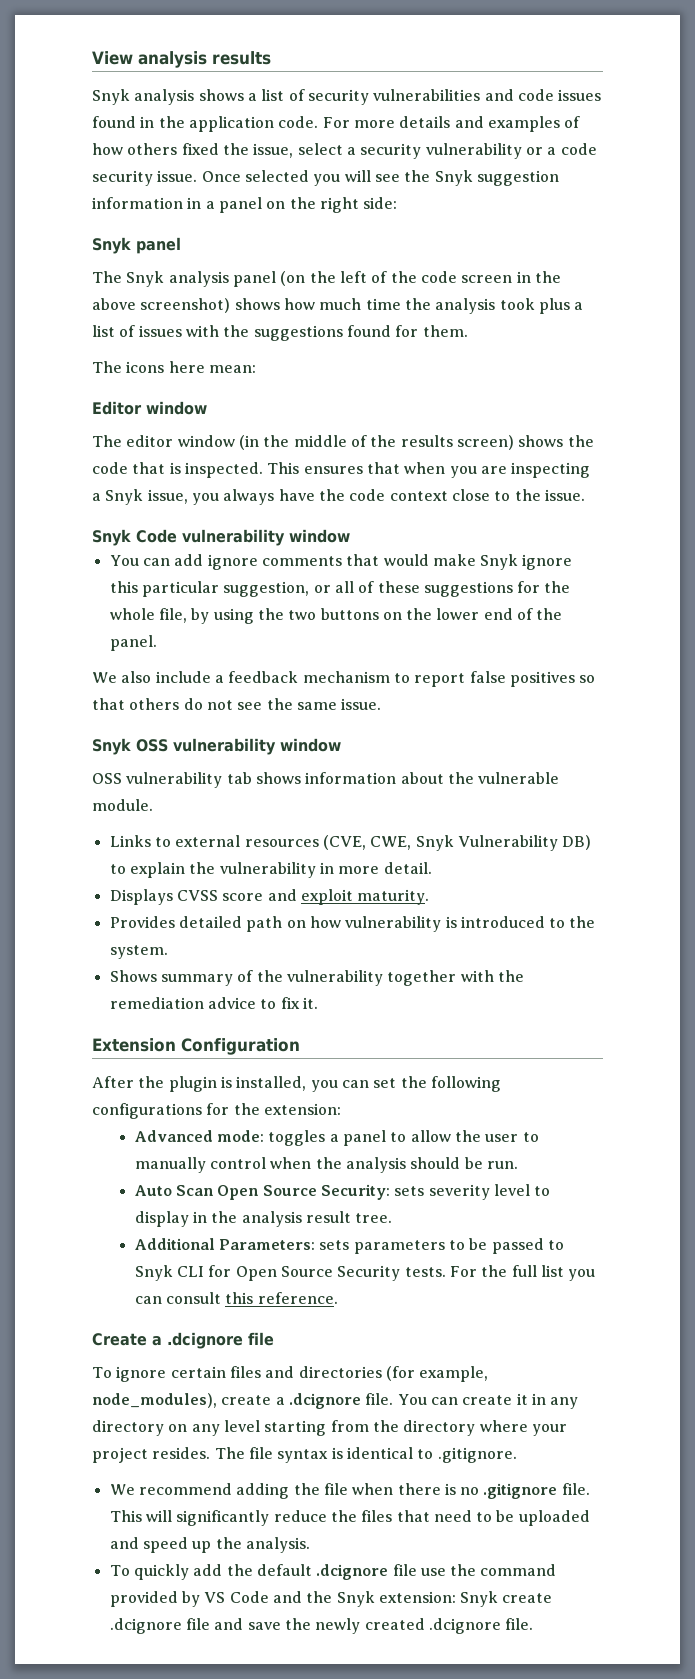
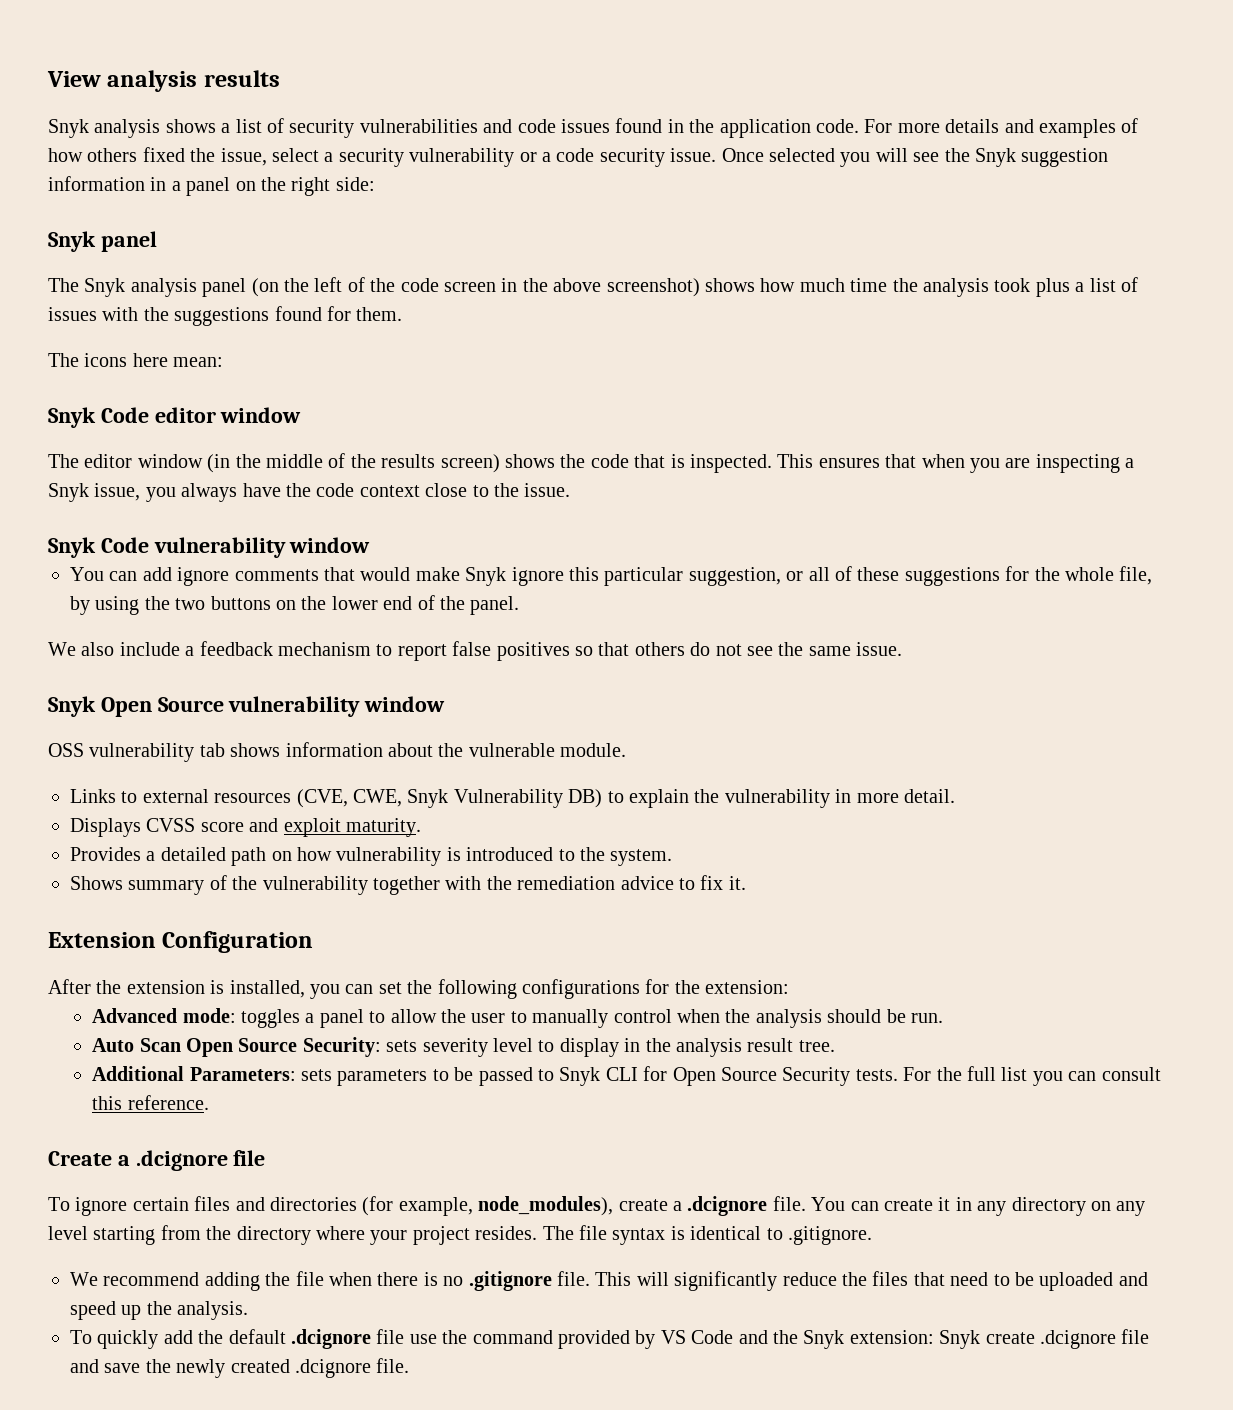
- Editor window
+ Snyk Code editor window
- Snyk OSS vulnerability window
+ Snyk Open Source vulnerability window
- Provides detailed path on how vulnerability is introduced to the system.
+ Provides a detailed path on how vulnerability is introduced to the system.
- After the plugin is installed, you can set the following configurations for the extension:
+ After the extension is installed, you can set the following configurations for the extension:

